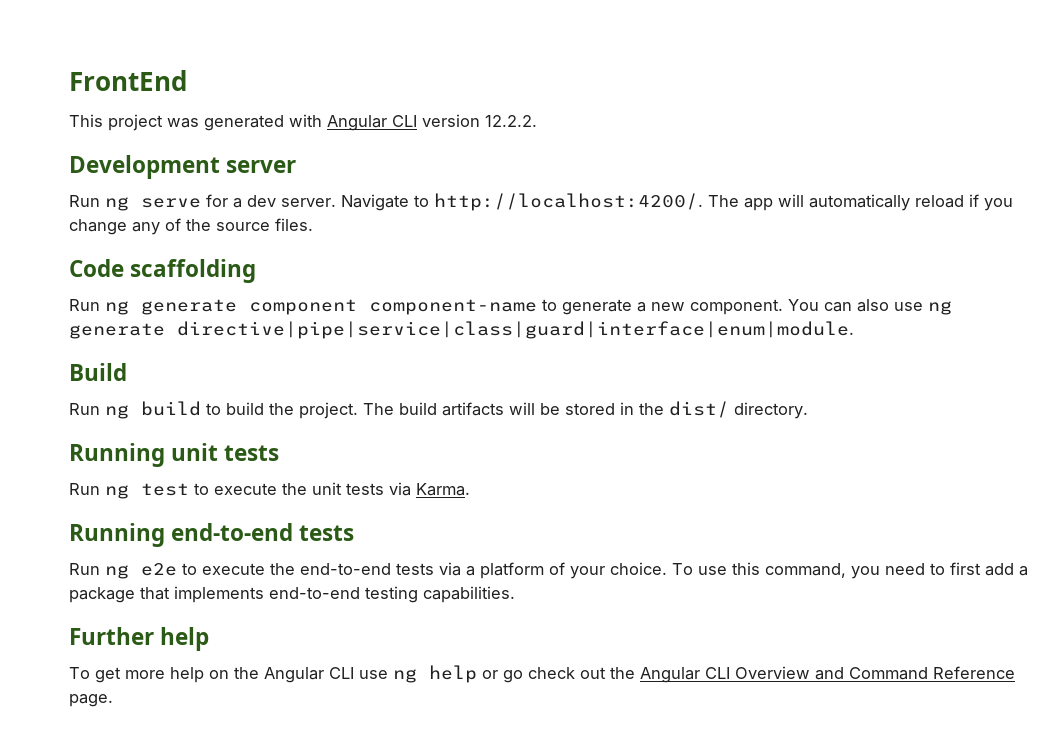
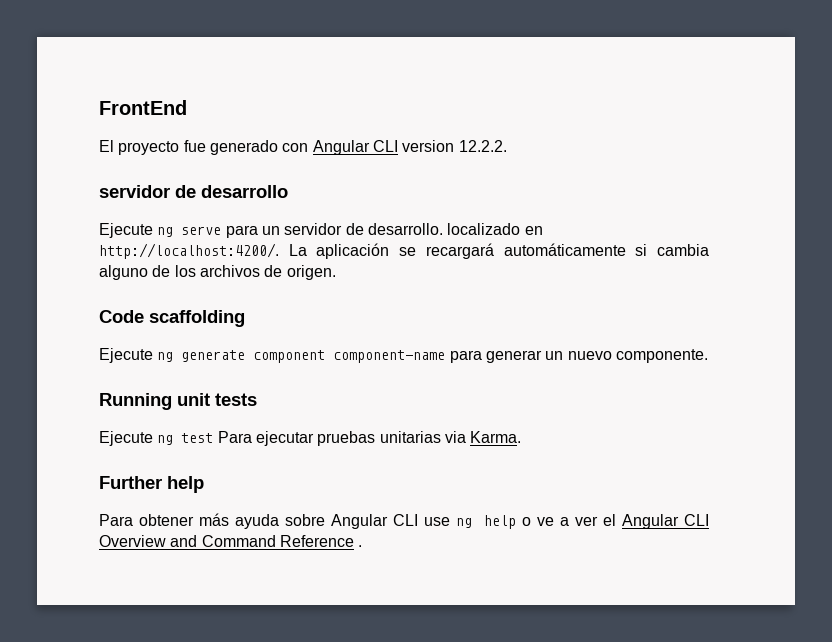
- This project was generated with Angular CLI version 12.2.2.
+ El proyecto fue generado con Angular CLI version 12.2.2.
- Development server
- Run ng serve for a dev server. Navigate to http://localhost:4200/. The app will automatically reload if you change any of the source files.
+ servidor de desarrollo
+ Ejecute ng serve para un servidor de desarrollo. localizado en http://localhost:4200/. La aplicación se recargará automáticamente si cambia alguno de los archivos de origen.
- Run ng generate component component-name to generate a new component. You can also use ng generate directive|pipe|service|class|guard|interface|enum|module.
- Build
- Run ng build to build the project. The build artifacts will be stored in the dist/ directory.
+ Ejecute ng generate component component-name para generar un nuevo componente.
- Run ng test to execute the unit tests via Karma.
- Running end-to-end tests
- Run ng e2e to execute the end-to-end tests via a platform of your choice. To use this command, you need to first add a package that implements end-to-end testing capabilities.
+ Ejecute ng test Para ejecutar pruebas unitarias via Karma.
  Further help
- To get more help on the Angular CLI use ng help or go check out the Angular CLI Overview and Command Reference page.
+ Para obtener más ayuda sobre Angular CLI use ng help o ve a ver el Angular CLI Overview and Command Reference .

